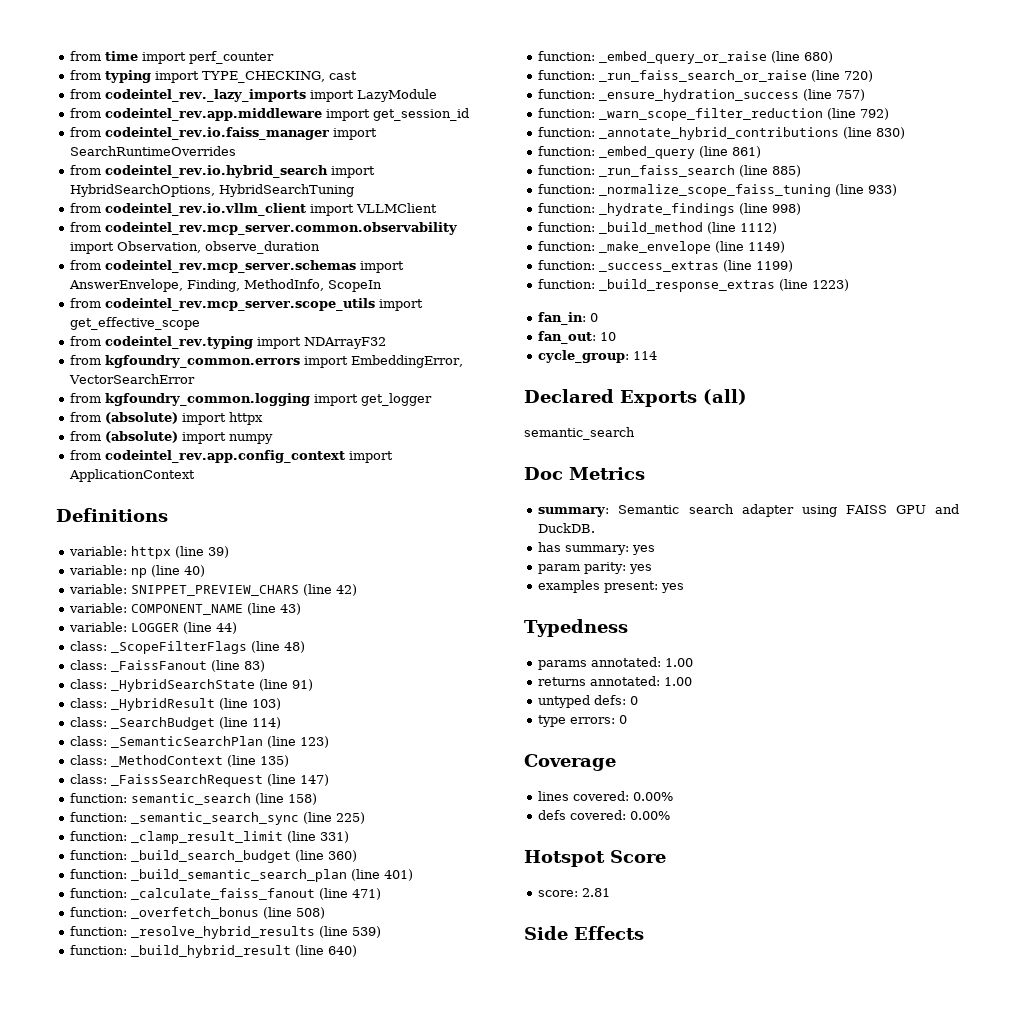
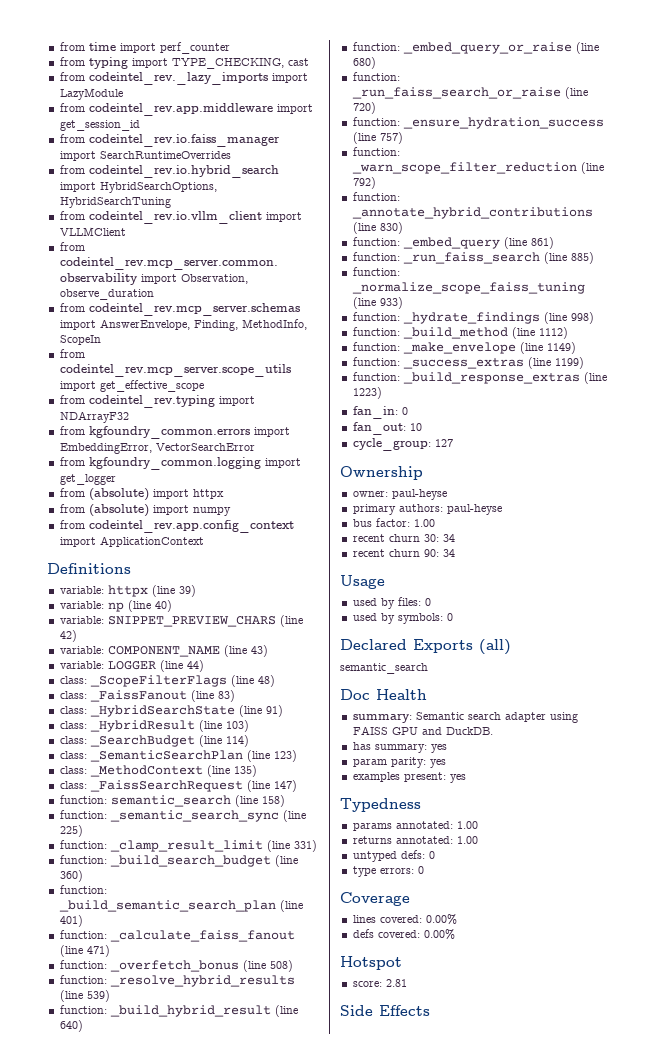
- cycle_group: 114
+ cycle_group: 127
+ Ownership
+ owner: paul-heyse
+ primary authors: paul-heyse
+ bus factor: 1.00
+ recent churn 30: 34
+ recent churn 90: 34
+ Usage
+ used by files: 0
+ used by symbols: 0
- Doc Metrics
+ Doc Health
- Hotspot Score
+ Hotspot

